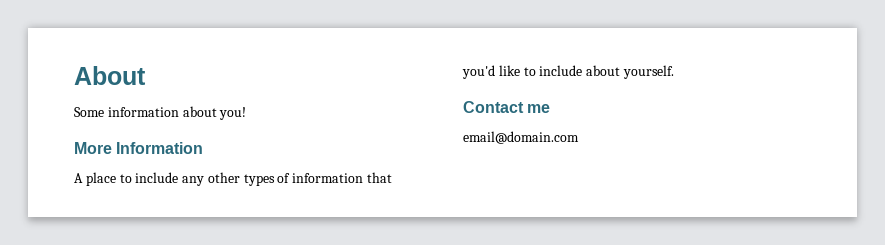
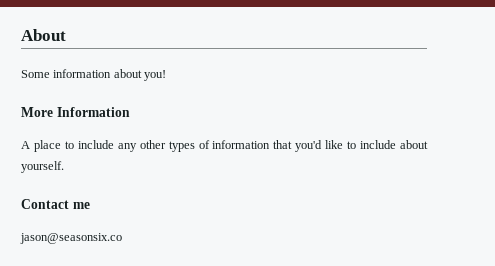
- email@domain.com
+ jason@seasonsix.co

